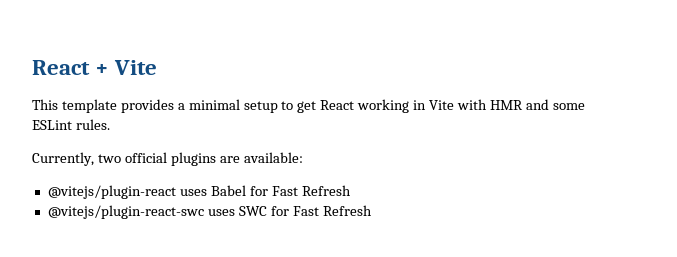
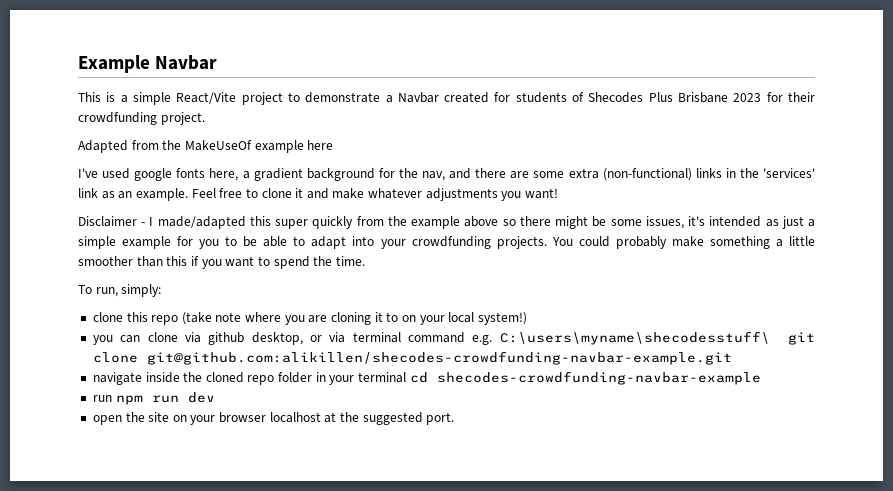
- React + Vite
- This template provides a minimal setup to get React working in Vite with HMR and some ESLint rules.
- Currently, two official plugins are available:
- @vitejs/plugin-react uses Babel for Fast Refresh
- @vitejs/plugin-react-swc uses SWC for Fast Refresh
+ Example Navbar
+ This is a simple React/Vite project to demonstrate a Navbar created for students of Shecodes Plus Brisbane 2023 for their crowdfunding project.
+ Adapted from the MakeUseOf example here
+ I've used google fonts here, a gradient background for the nav, and there are some extra (non-functional) links in the 'services' link as an example. Feel free to clone it and make whatever adjustments you want!
+ Disclaimer - I made/adapted this super quickly from the example above so there might be some issues, it's intended as just a simple example for you to be able to adapt into your crowdfunding projects. You could probably make something a little smoother than this if you want to spend the time.
+ To run, simply:
+ clone this repo (take note where you are cloning it to on your local system!)
+ you can clone via github desktop, or via terminal command e.g. C:\users\myname\shecodesstuff\ git clone git@github.com:alikillen/shecodes-crowdfunding-navbar-example.git
+ navigate inside the cloned repo folder in your terminal cd shecodes-crowdfunding-navbar-example
+ run npm run dev
+ open the site on your browser localhost at the suggested port.

